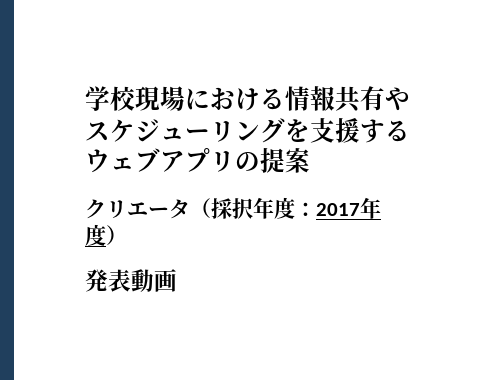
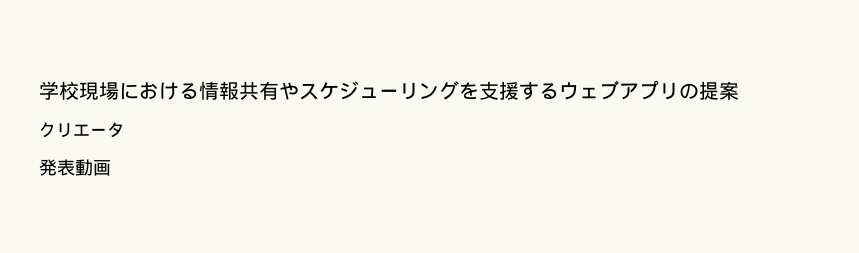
- クリエータ（採択年度：2017年度）
+ クリエータ

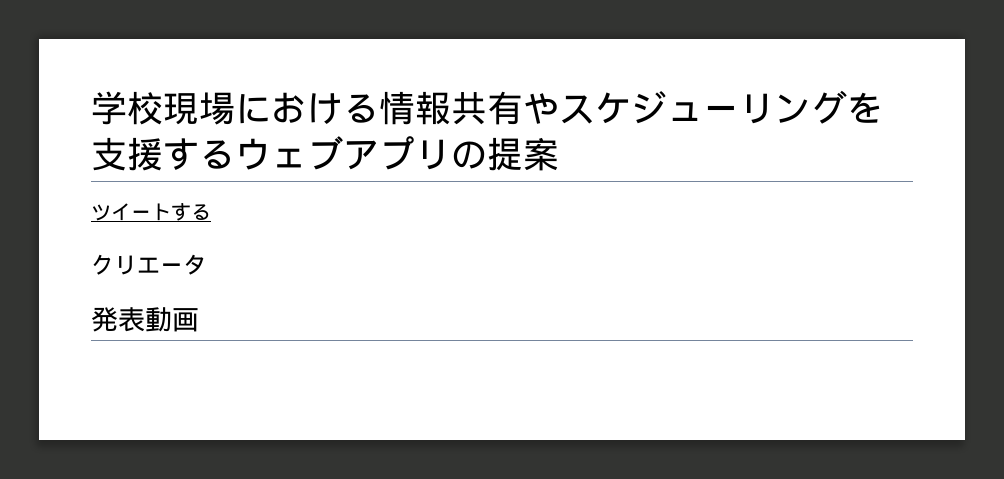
+ ツイートする

